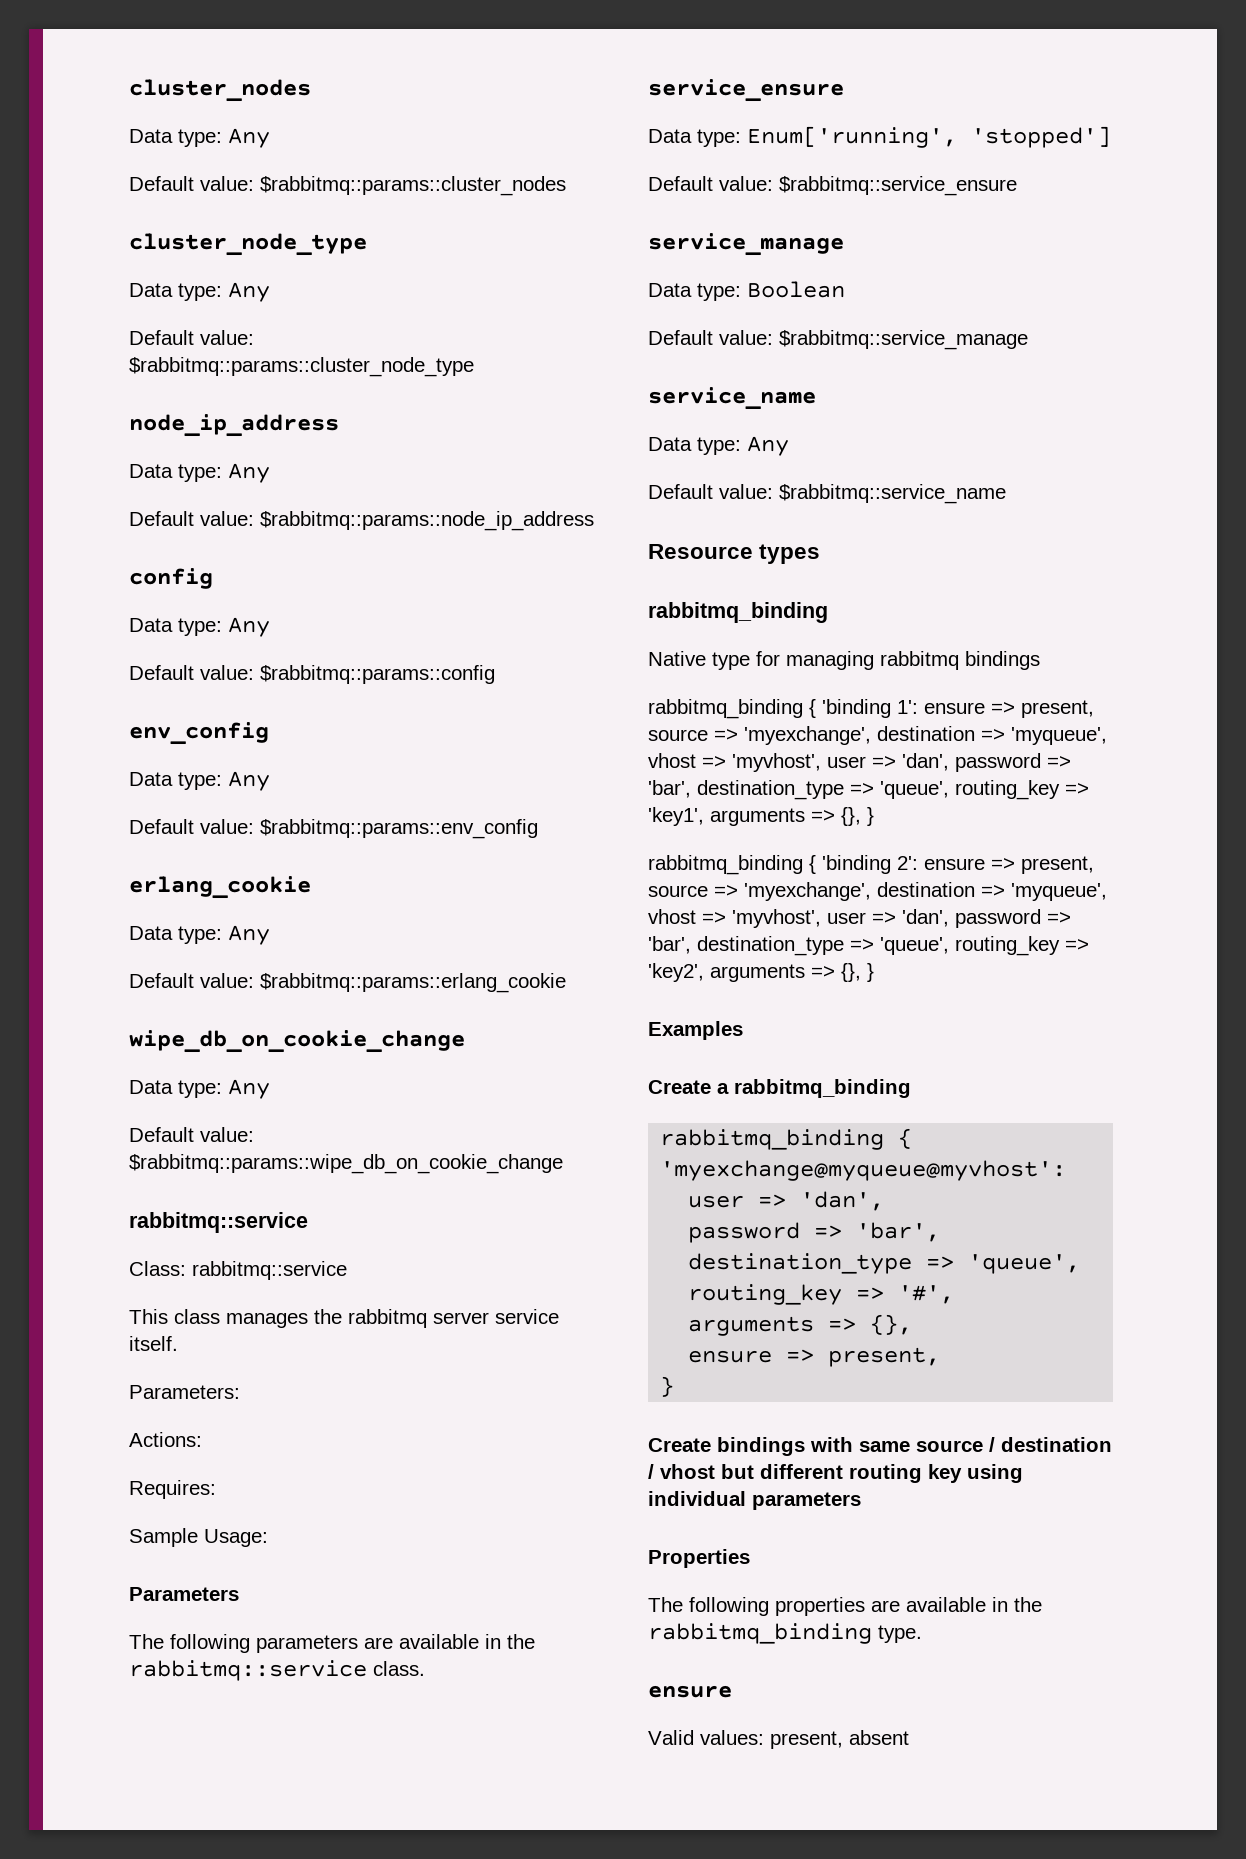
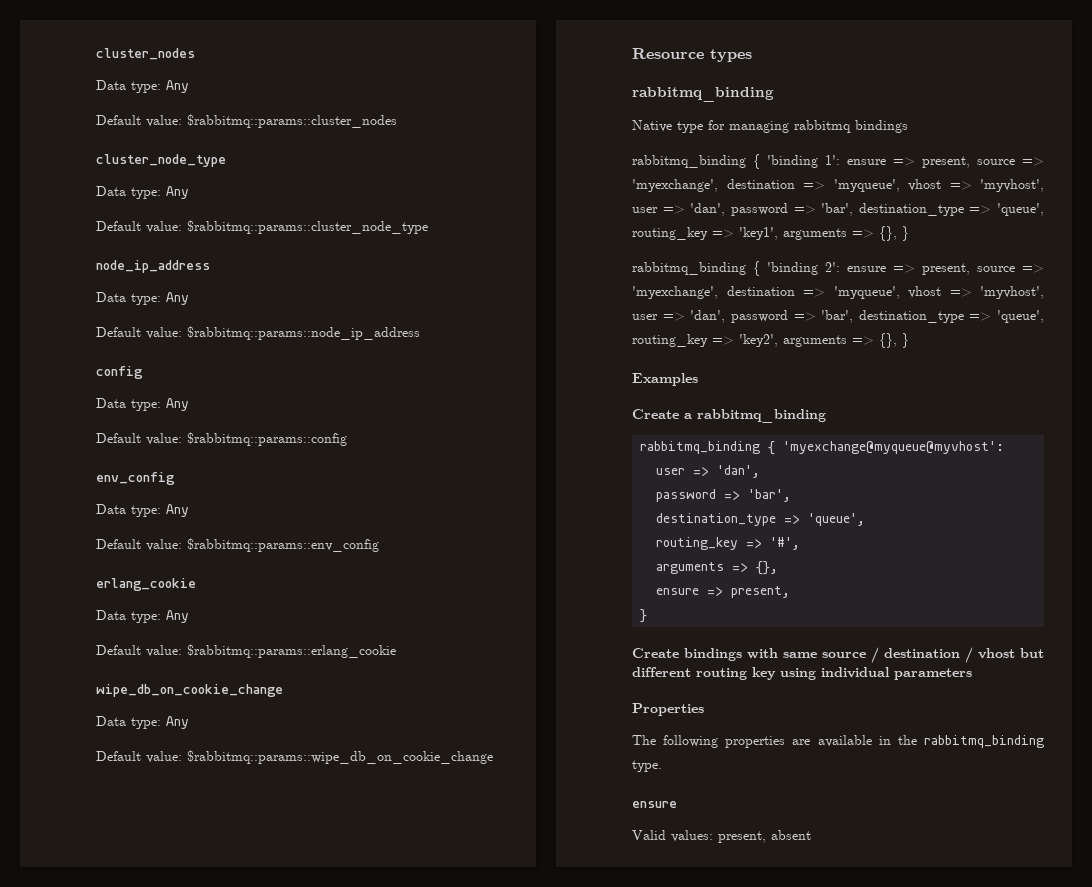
  Default value: $rabbitmq::params::wipe_db_on_cookie_change
- rabbitmq::service
- Class: rabbitmq::service
- This class manages the rabbitmq server service itself.
- Parameters:
- Actions:
- Requires:
- Sample Usage:
- Parameters
- The following parameters are available in the rabbitmq::service class.
- service_ensure
- Data type: Enum['running', 'stopped']
- Default value: $rabbitmq::service_ensure
- service_manage
- Data type: Boolean
- Default value: $rabbitmq::service_manage
- service_name
- Data type: Any
- Default value: $rabbitmq::service_name

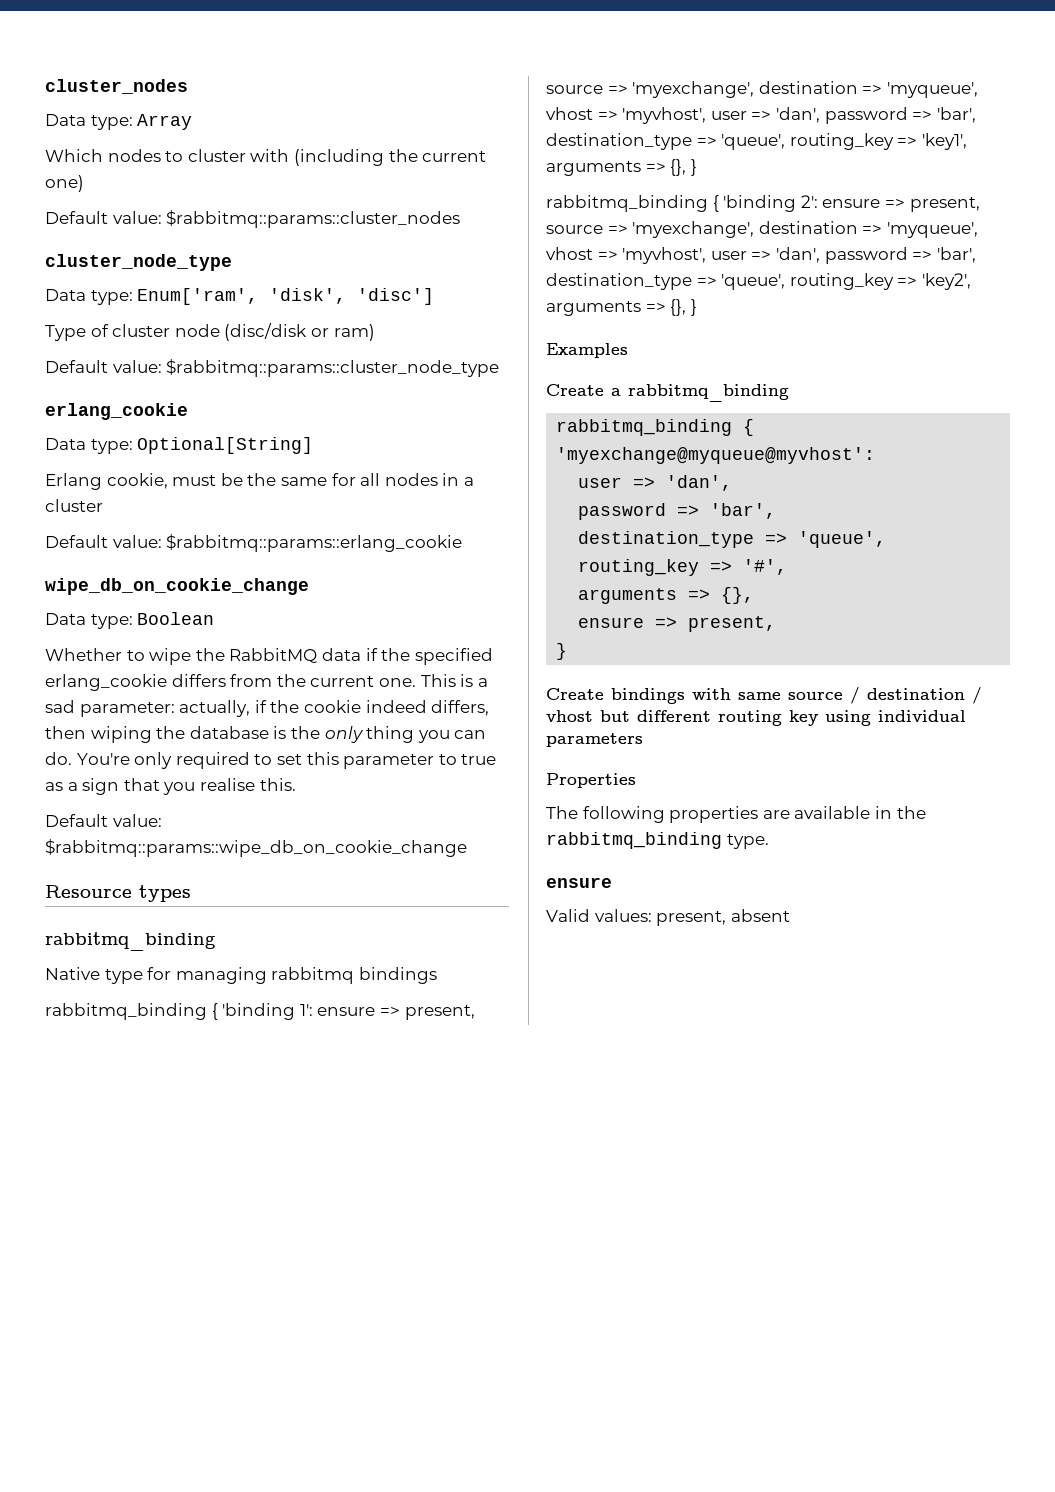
  cluster_nodes
- Data type: Any
+ Data type: Array
+ Which nodes to cluster with (including the current one)
  cluster_node_type
- Data type: Any
+ Data type: Enum['ram', 'disk', 'disc']
+ Type of cluster node (disc/disk or ram)
  Default value: $rabbitmq::params::cluster_node_type
- node_ip_address
- Data type: Any
- Default value: $rabbitmq::params::node_ip_address
- config
- Data type: Any
- Default value: $rabbitmq::params::config
- env_config
- Data type: Any
- Default value: $rabbitmq::params::env_config
  erlang_cookie
- Data type: Any
+ Data type: Optional[String]
+ Erlang cookie, must be the same for all nodes in a cluster
  wipe_db_on_cookie_change
- Data type: Any
+ Data type: Boolean
+ Whether to wipe the RabbitMQ data if the specified erlang_cookie differs from the current one. This is a sad parameter: actually, if the cookie indeed differs, then wiping the database is the only thing you can do. You're only required to set this parameter to true as a sign that you realise this.

